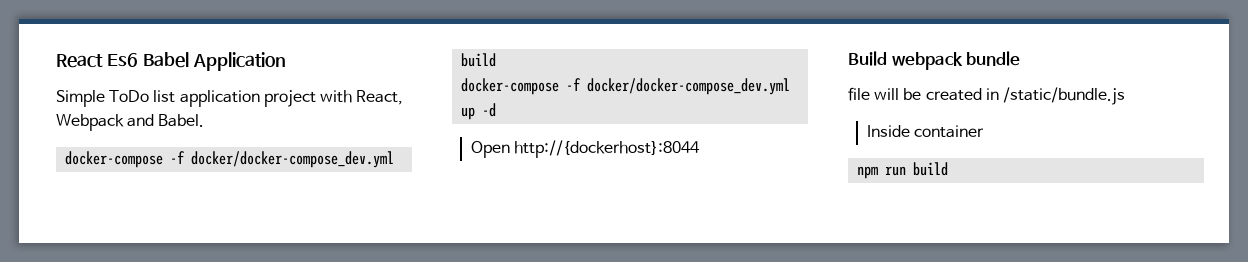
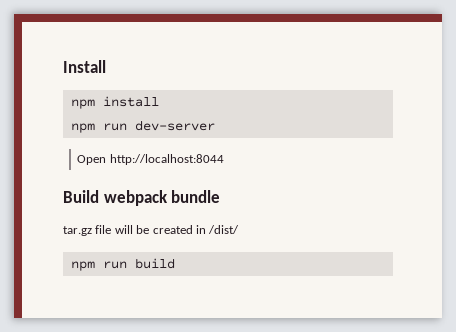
- React Es6 Babel Application
- Simple ToDo list application project with React, Webpack and Babel.
- docker-compose -f docker/docker-compose_dev.yml build
- docker-compose -f docker/docker-compose_dev.yml up -d
+ Install
+ npm install
+ npm run dev-server
- Open http://{dockerhost}:8044
+ Open http://localhost:8044
- file will be created in /static/bundle.js
- Inside container
+ tar.gz file will be created in /dist/

